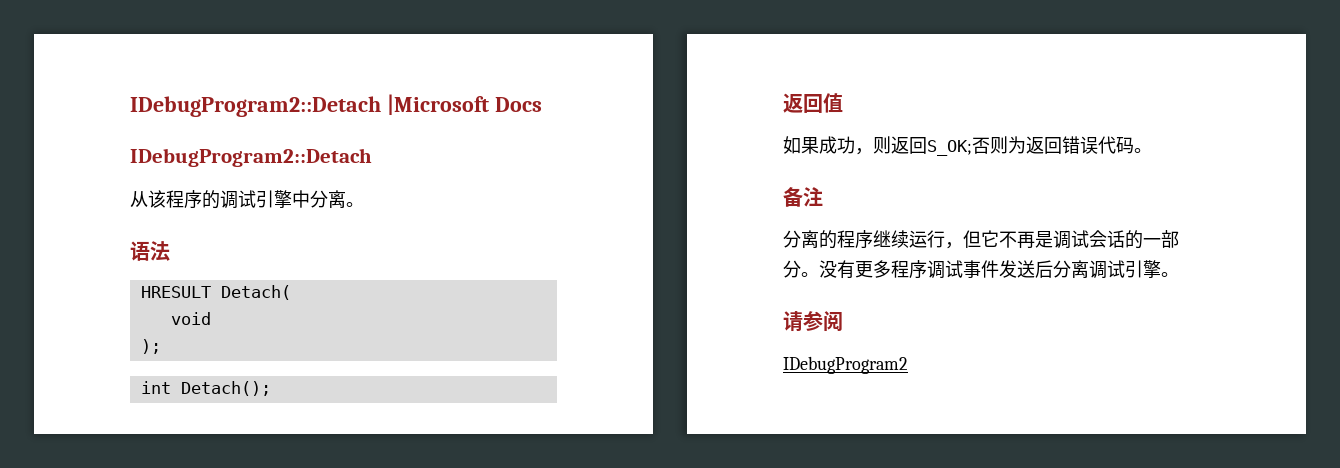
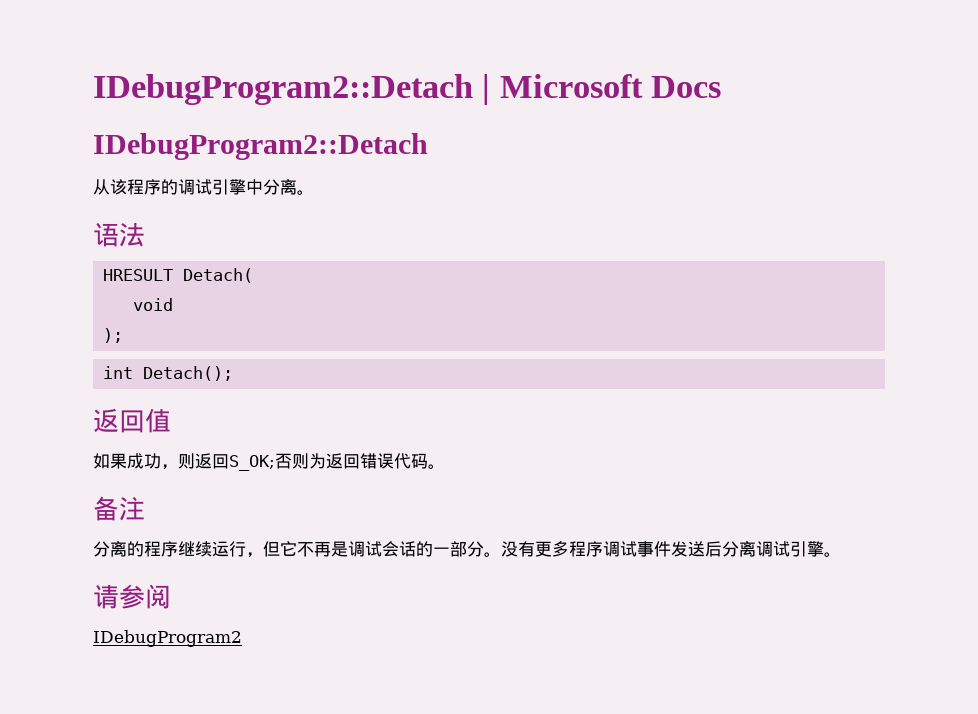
- IDebugProgram2::Detach |Microsoft Docs
+ IDebugProgram2::Detach | Microsoft Docs

